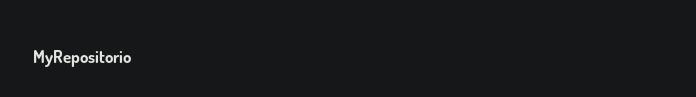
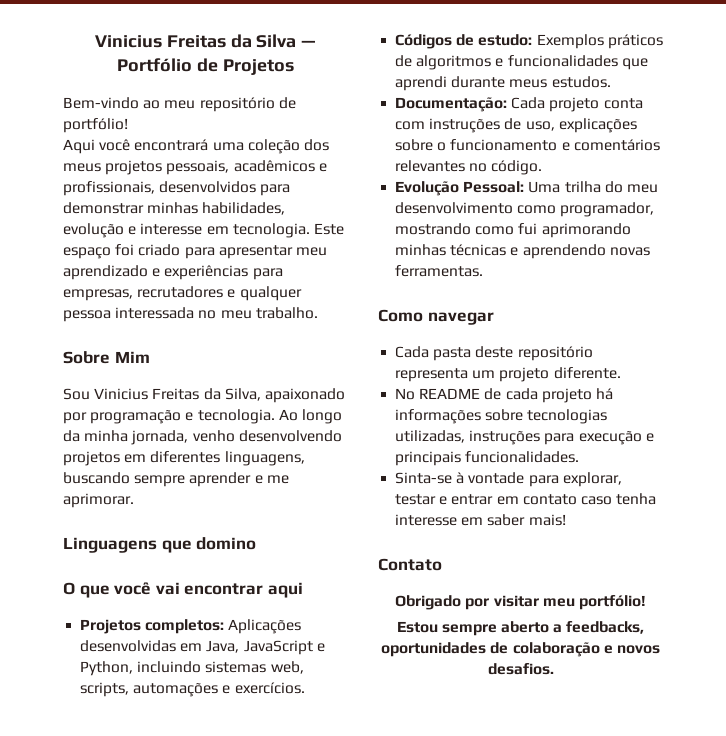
- MyRepositorio
+ Vinicius Freitas da Silva — Portfólio de Projetos
+ Bem-vindo ao meu repositório de portfólio!
+ Aqui você encontrará uma coleção dos meus projetos pessoais, acadêmicos e profissionais, desenvolvidos para demonstrar minhas habilidades, evolução e interesse em tecnologia. Este espaço foi criado para apresentar meu aprendizado e experiências para empresas, recrutadores e qualquer pessoa interessada no meu trabalho.
+ Sobre Mim
+ Sou Vinicius Freitas da Silva, apaixonado por programação e tecnologia. Ao longo da minha jornada, venho desenvolvendo projetos em diferentes linguagens, buscando sempre aprender e me aprimorar.
+ Linguagens que domino
+ O que você vai encontrar aqui
+ Projetos completos: Aplicações desenvolvidas em Java, JavaScript e Python, incluindo sistemas web, scripts, automações e exercícios.
+ Códigos de estudo: Exemplos práticos de algoritmos e funcionalidades que aprendi durante meus estudos.
+ Documentação: Cada projeto conta com instruções de uso, explicações sobre o funcionamento e comentários relevantes no código.
+ Evolução Pessoal: Uma trilha do meu desenvolvimento como programador, mostrando como fui aprimorando minhas técnicas e aprendendo novas ferramentas.
+ Como navegar
+ Cada pasta deste repositório representa um projeto diferente.
+ No README de cada projeto há informações sobre tecnologias utilizadas, instruções para execução e principais funcionalidades.
+ Sinta-se à vontade para explorar, testar e entrar em contato caso tenha interesse em saber mais!
+ Contato
+ Obrigado por visitar meu portfólio!
+ Estou sempre aberto a feedbacks, oportunidades de colaboração e novos desafios.

